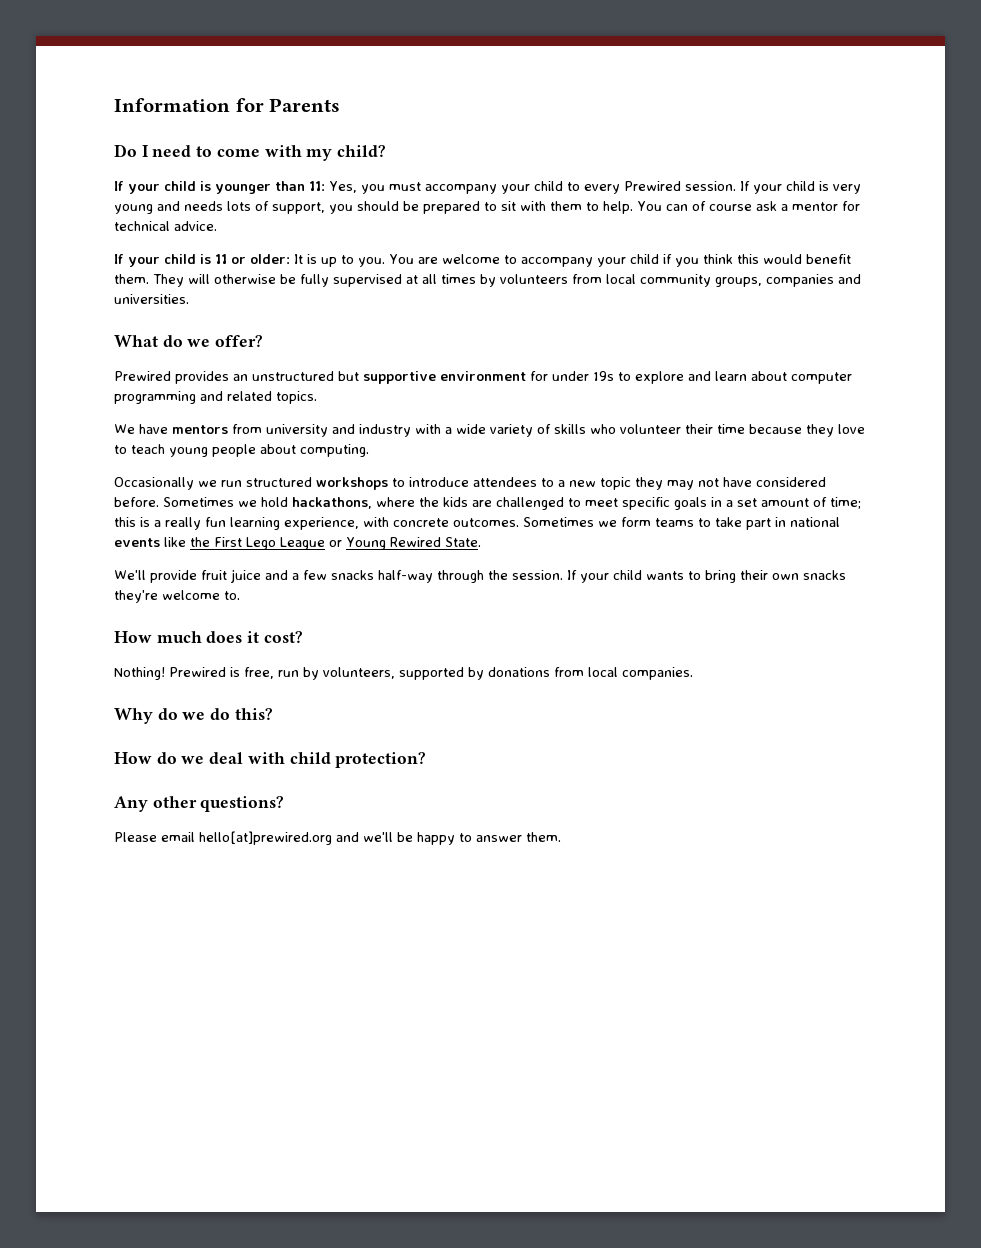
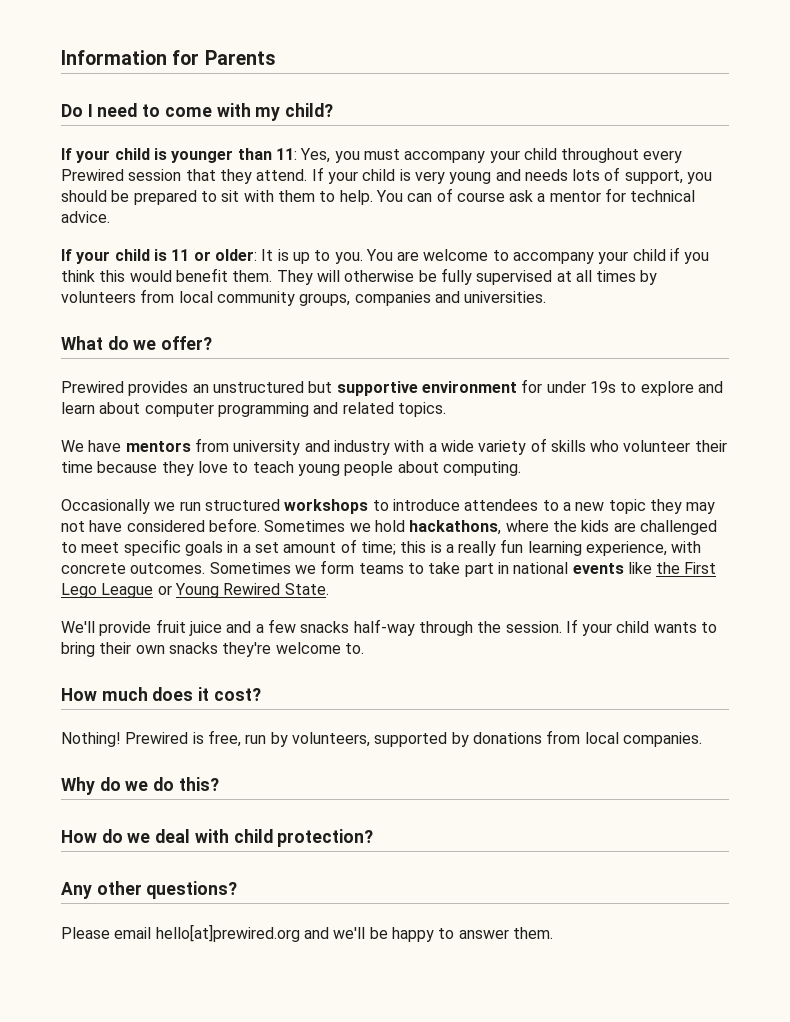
- If your child is younger than 11: Yes, you must accompany your child to every Prewired session.
+ If your child is younger than 11: Yes, you must accompany your child throughout every Prewired session that they attend.

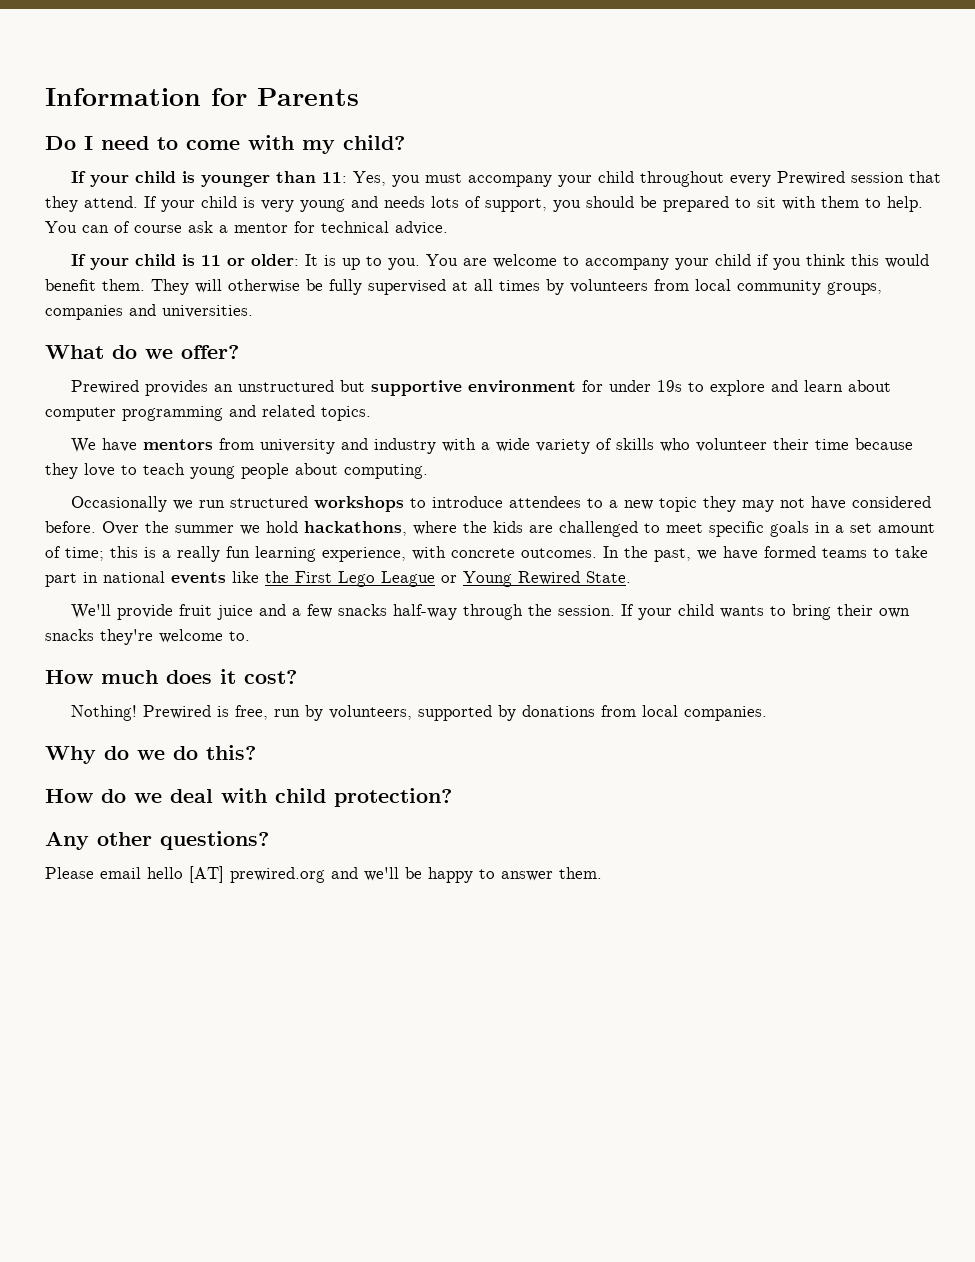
- Sometimes we hold hackathons, where the kids are challenged to meet specific goals in a set amount of time; this is a really fun learning experience, with concrete outcomes.
+ Over the summer we hold hackathons, where the kids are challenged to meet specific goals in a set amount of time; this is a really fun learning experience, with concrete outcomes.
- Sometimes we form teams to take part in national events like the First Lego League or Young Rewired State.
+ In the past, we have formed teams to take part in national events like the First Lego League or Young Rewired State.
- Please email hello[at]prewired.org and we'll be happy to answer them.
+ Please email hello [AT] prewired.org and we'll be happy to answer them.

